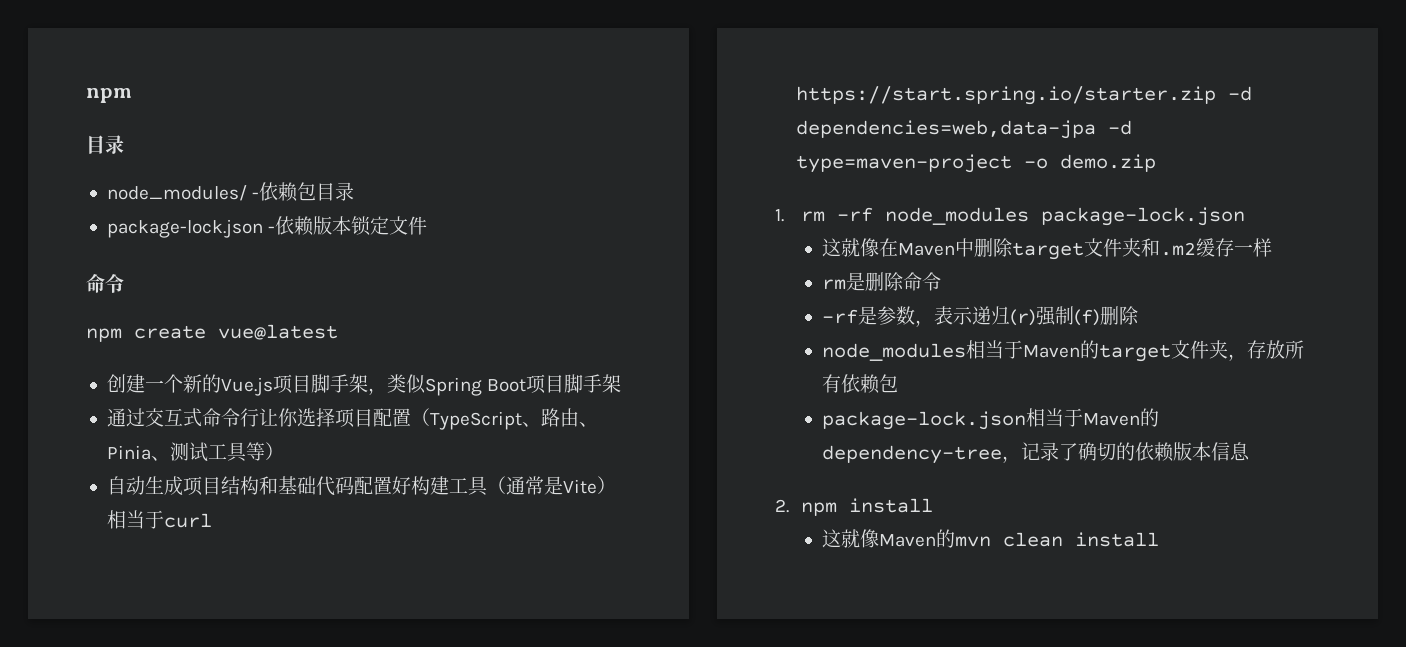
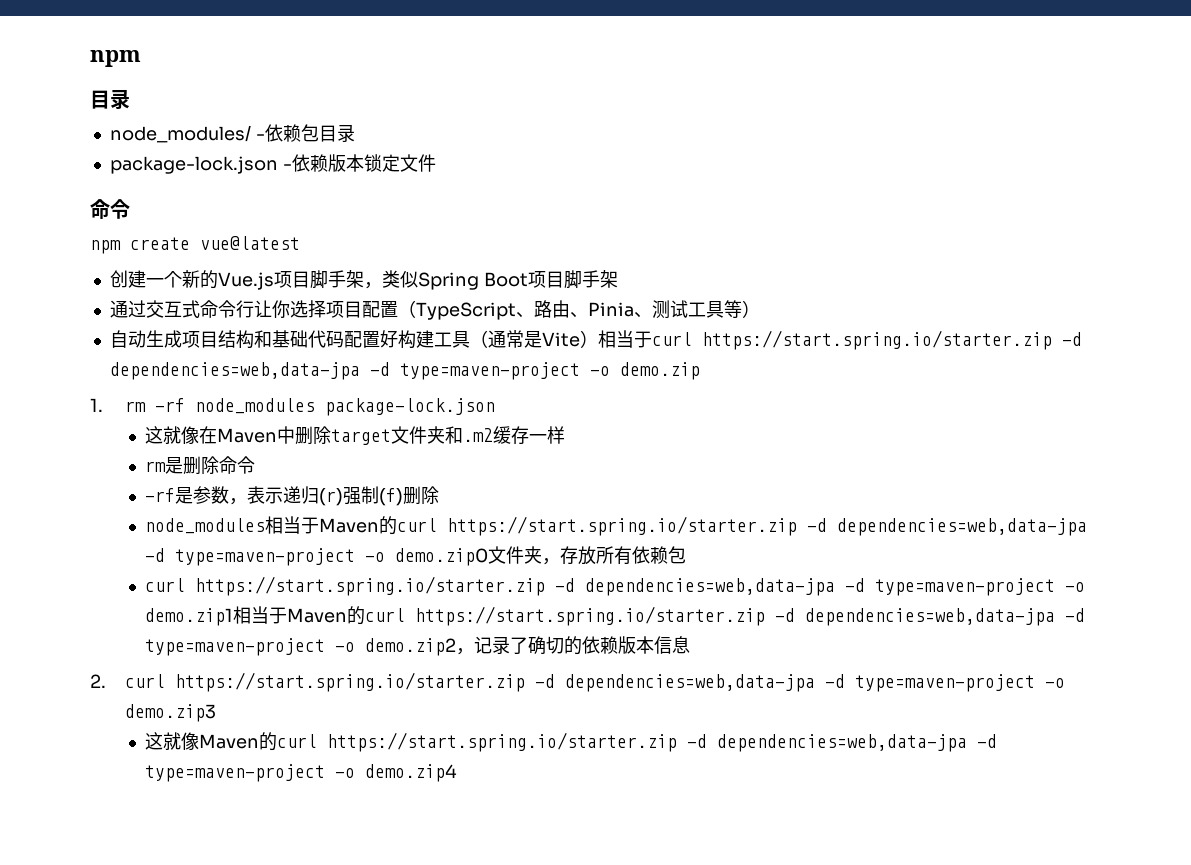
- node_modules相当于Maven的target文件夹，存放所有依赖包
+ node_modules相当于Maven的curl https://start.spring.io/starter.zip -d dependencies=web,data-jpa -d type=maven-project -o demo.zip0文件夹，存放所有依赖包
- package-lock.json相当于Maven的dependency-tree，记录了确切的依赖版本信息
+ curl https://start.spring.io/starter.zip -d dependencies=web,data-jpa -d type=maven-project -o demo.zip1相当于Maven的curl https://start.spring.io/starter.zip -d dependencies=web,data-jpa -d type=maven-project -o demo.zip2，记录了确切的依赖版本信息
- 2. npm install
- 这就像Maven的mvn clean install
+ 2. curl https://start.spring.io/starter.zip -d dependencies=web,data-jpa -d type=maven-project -o demo.zip3
+ 这就像Maven的curl https://start.spring.io/starter.zip -d dependencies=web,data-jpa -d type=maven-project -o demo.zip4

